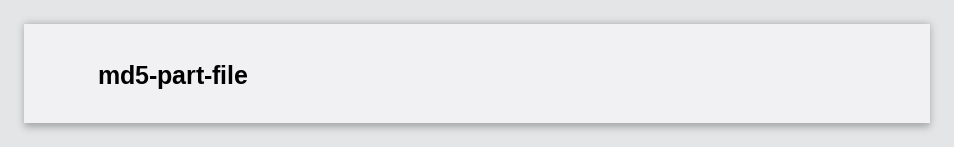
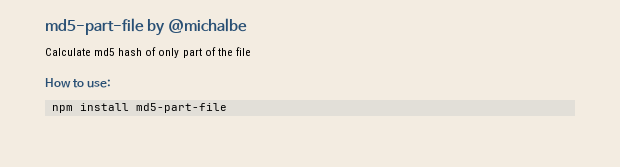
- md5-part-file
+ md5-part-file by @michalbe
+ Calculate md5 hash of only part of the file
+ How to use:
+ npm install md5-part-file

